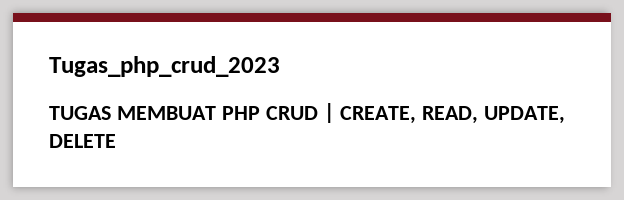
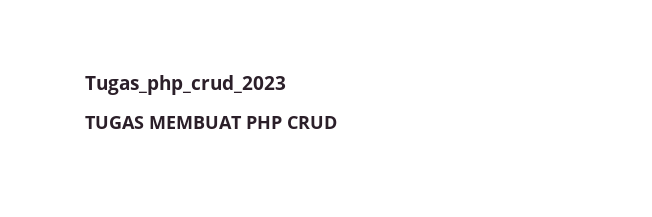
- TUGAS MEMBUAT PHP CRUD | CREATE, READ, UPDATE, DELETE
+ TUGAS MEMBUAT PHP CRUD

